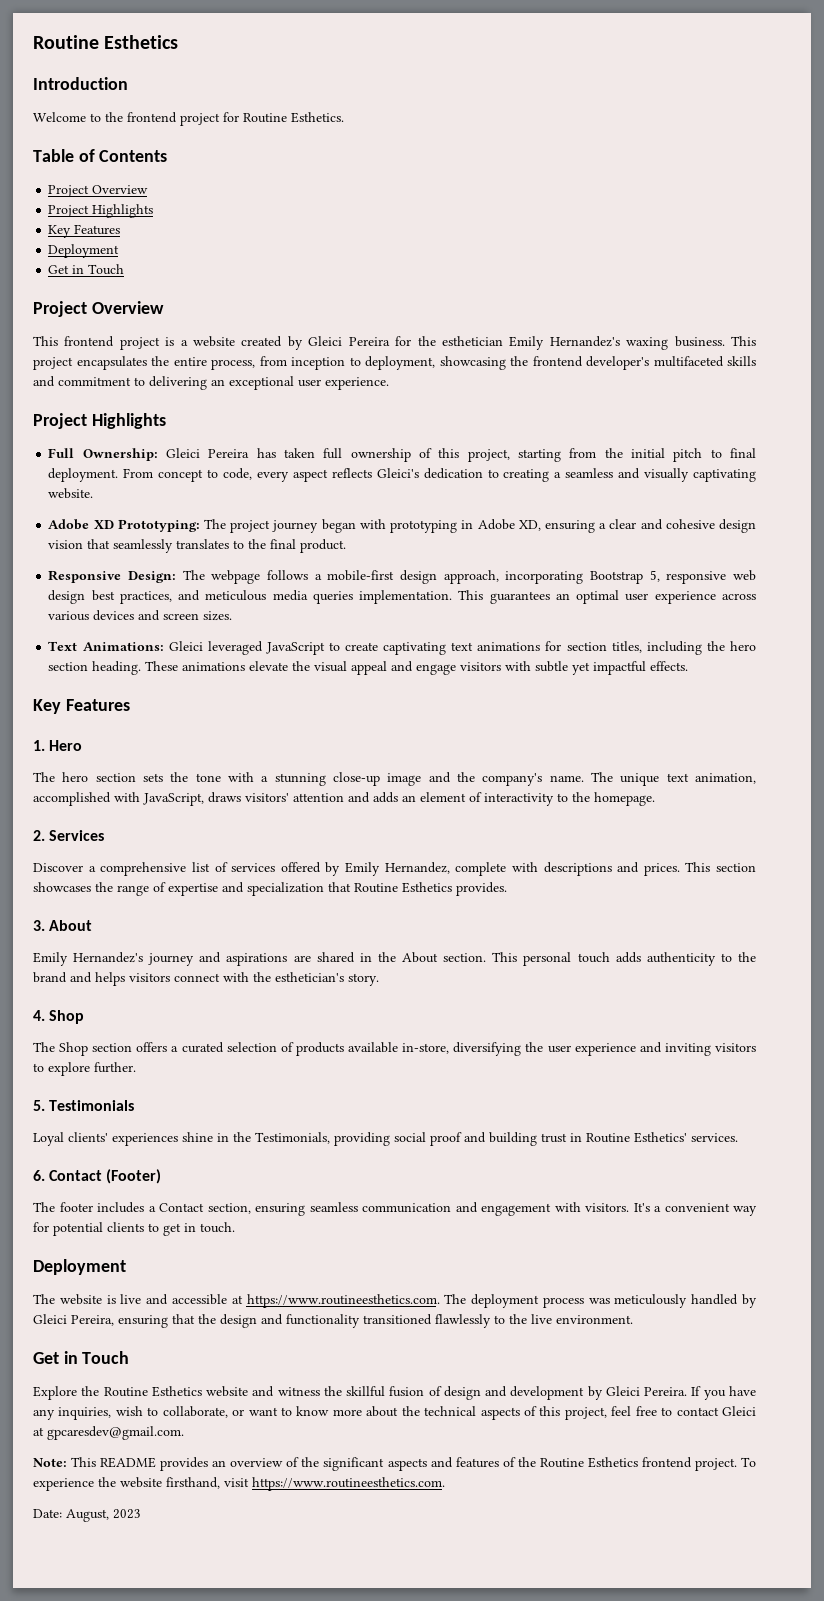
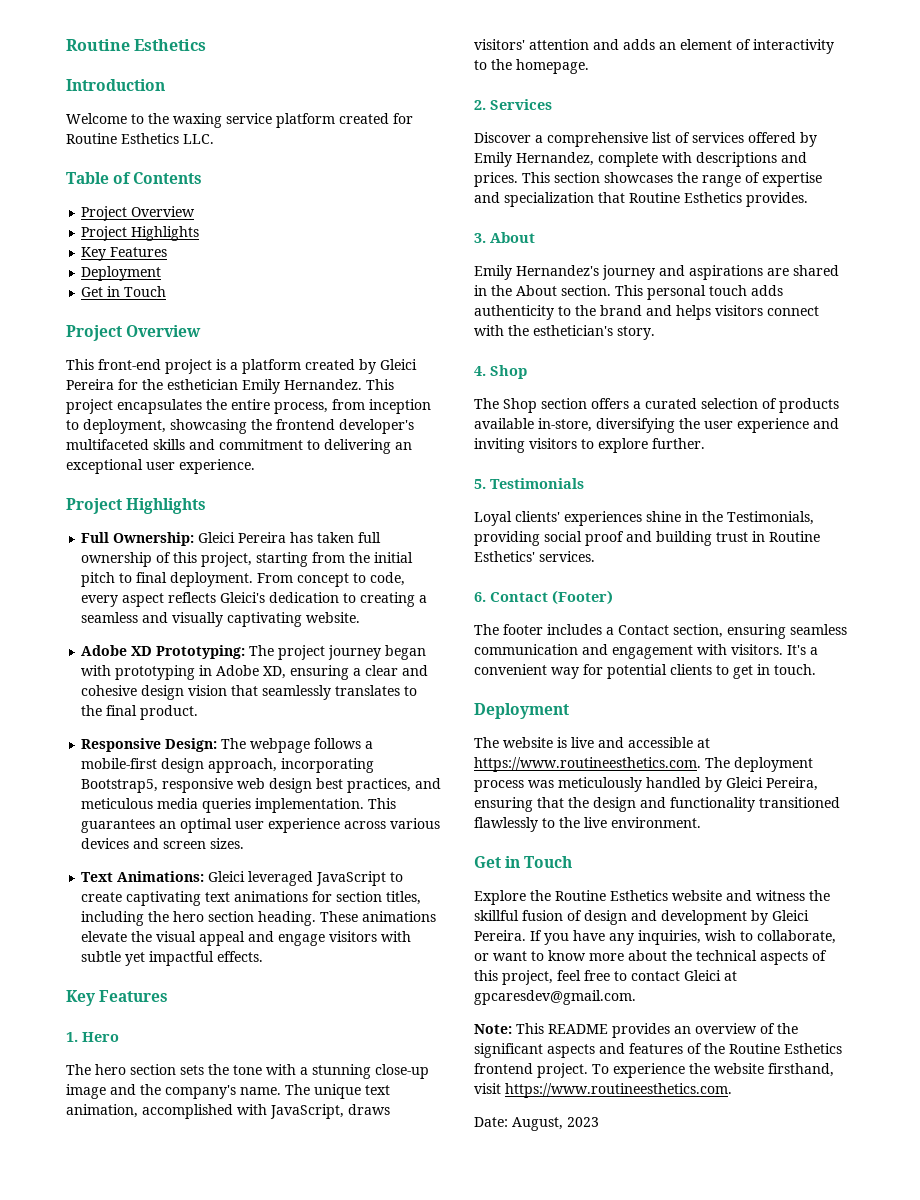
- Welcome to the frontend project for Routine Esthetics.
+ Welcome to the waxing service platform created for Routine Esthetics LLC.
- This frontend project is a website created by Gleici Pereira for the esthetician Emily Hernandez's waxing business.
+ This front-end project is a platform created by Gleici Pereira for the esthetician Emily Hernandez.
- Responsive Design: The webpage follows a mobile-first design approach, incorporating Bootstrap 5, responsive web design best practices, and meticulous media queries implementation.
+ Responsive Design: The webpage follows a mobile-first design approach, incorporating Bootstrap5, responsive web design best practices, and meticulous media queries implementation.

